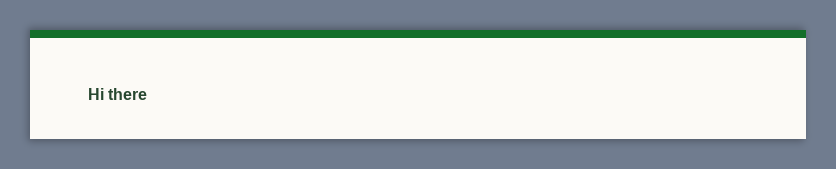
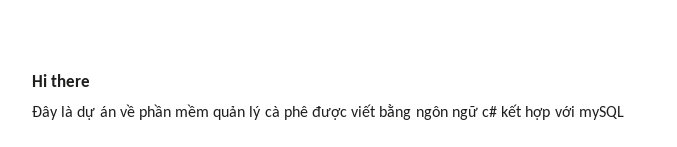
+ Đây là dự án về phần mềm quản lý cà phê được viết bằng ngôn ngữ c# kết hợp với mySQL

